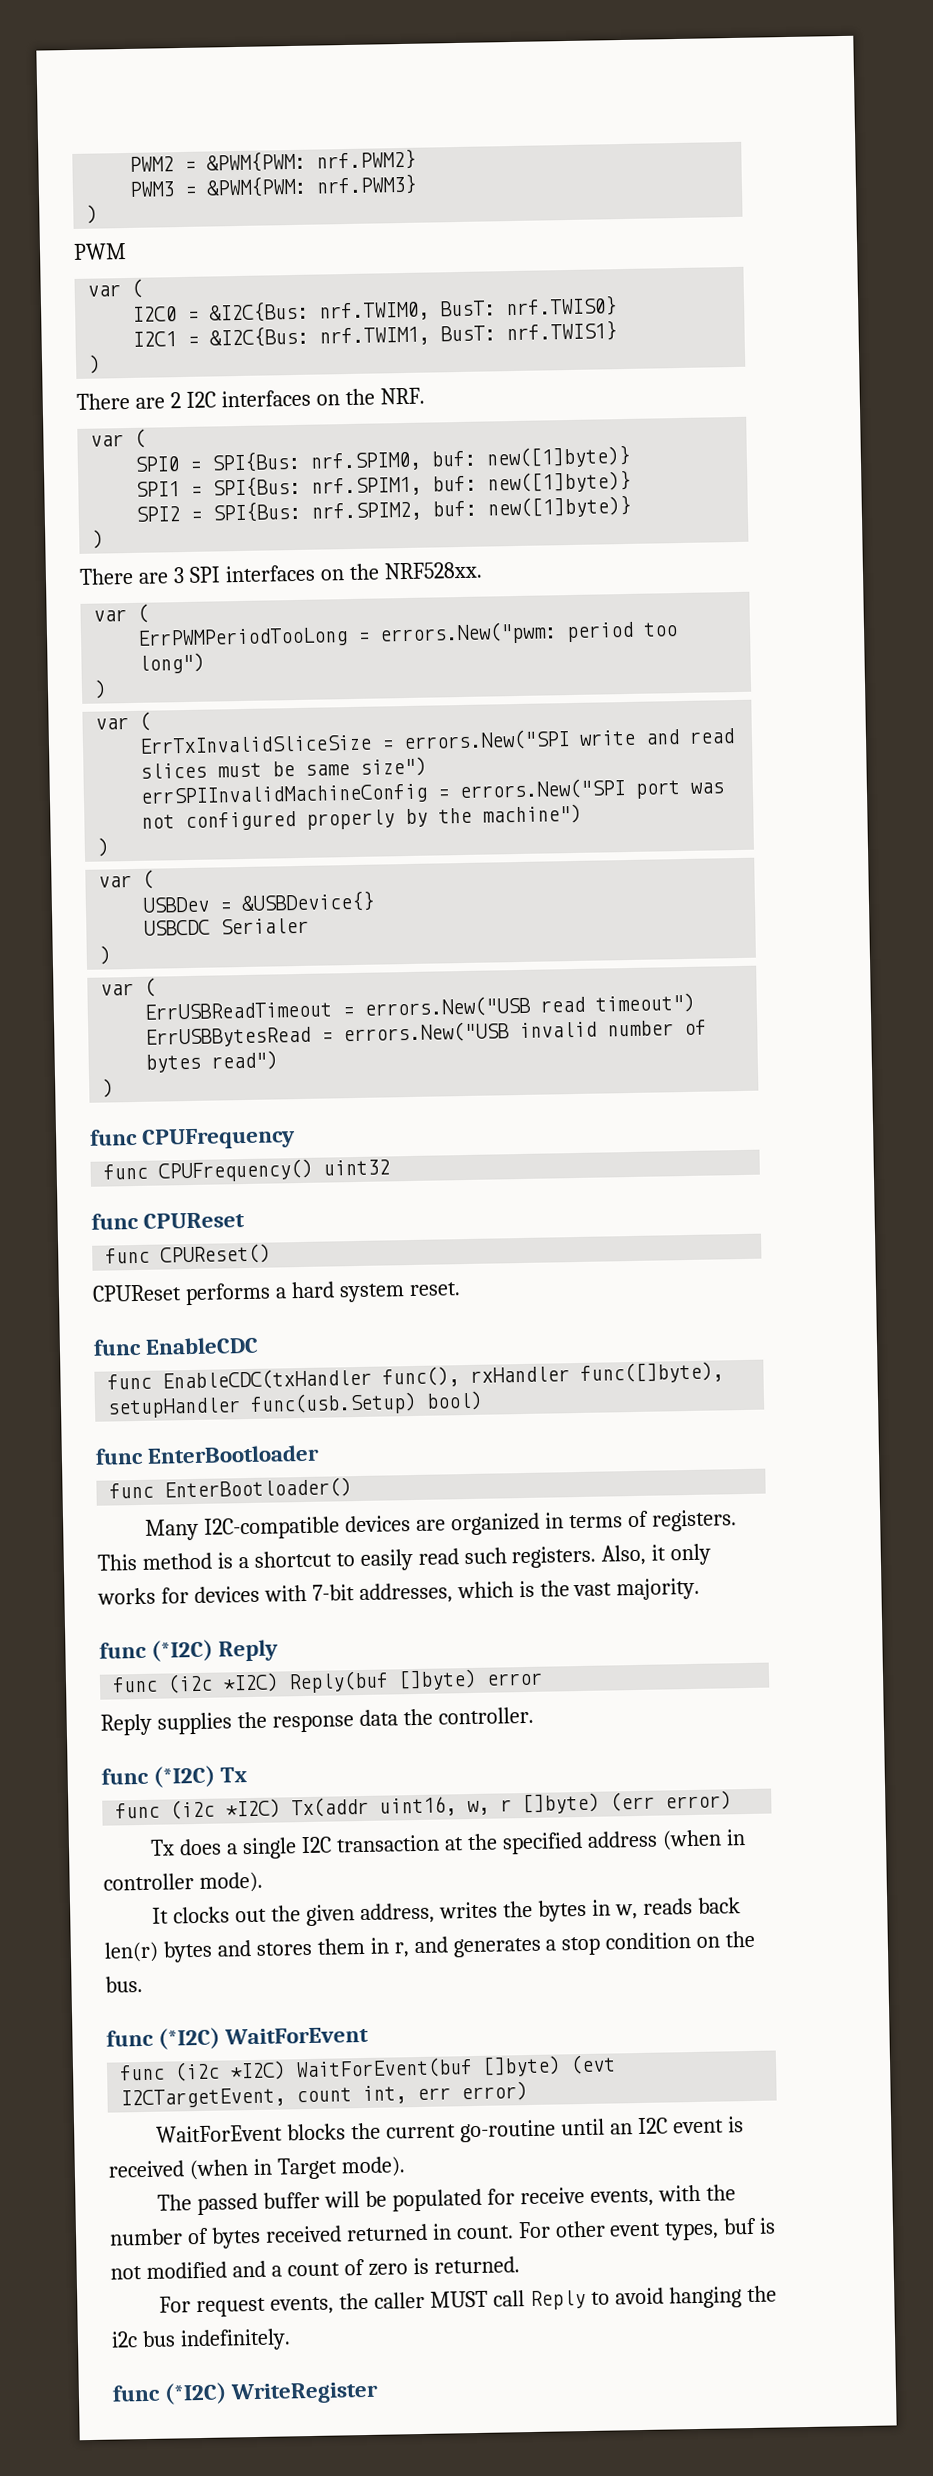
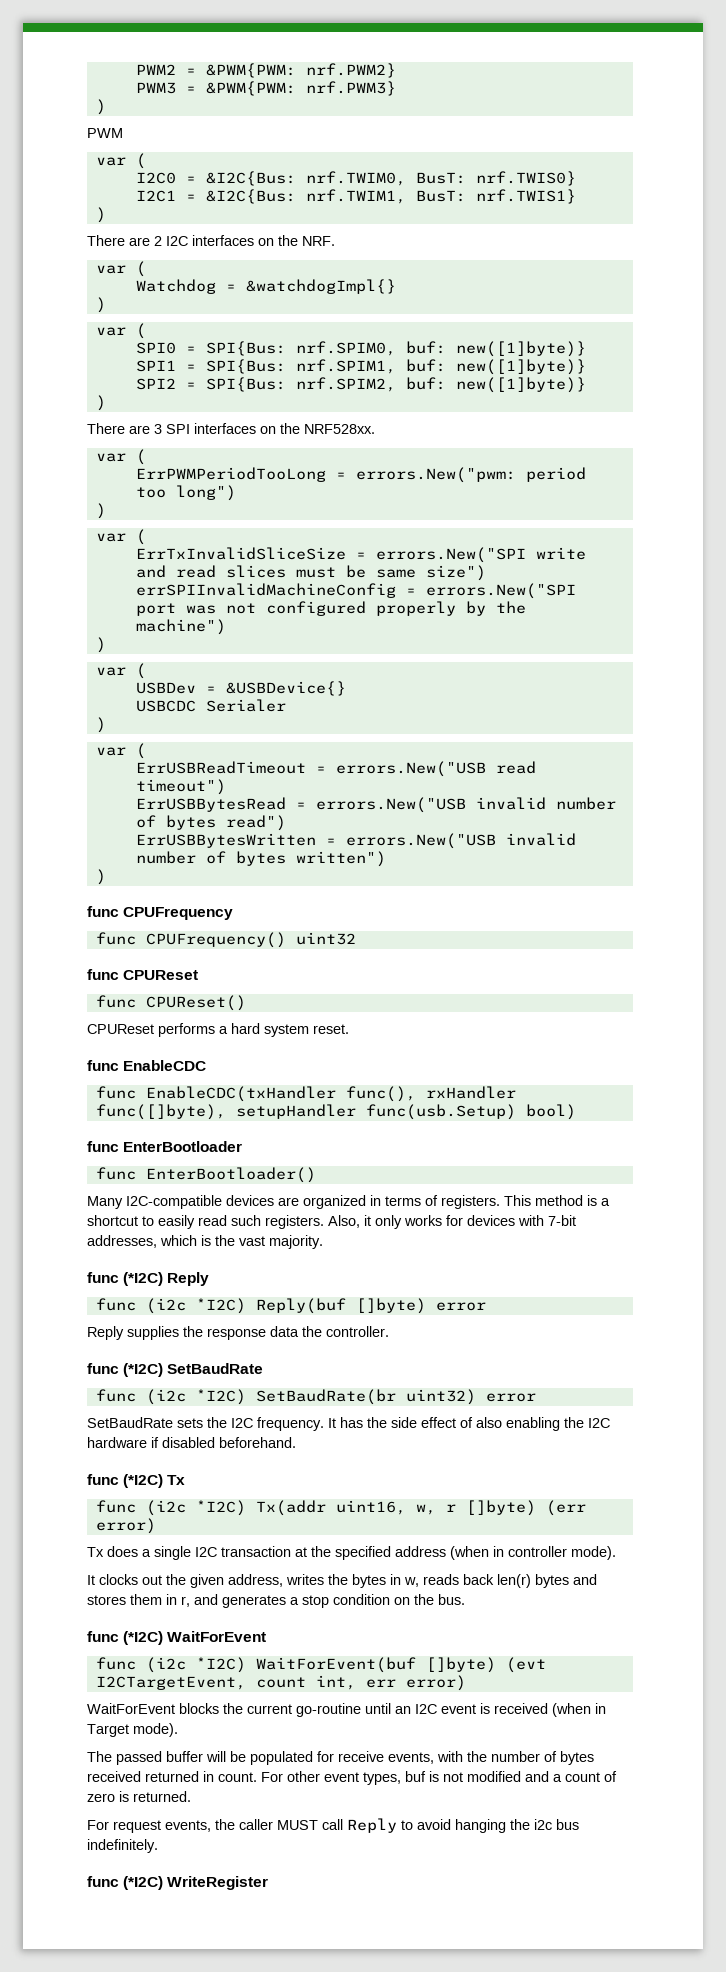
+ Watchdog = &watchdogImpl{}
+ )
+ var (
+ ErrUSBBytesWritten = errors.New("USB invalid number of bytes written")
+ func (*I2C) SetBaudRate
+ func (i2c *I2C) SetBaudRate(br uint32) error
+ SetBaudRate sets the I2C frequency. It has the side effect of also enabling the I2C hardware if disabled beforehand.

